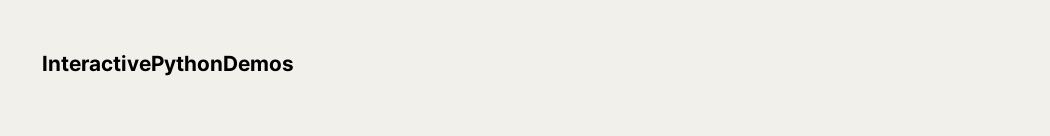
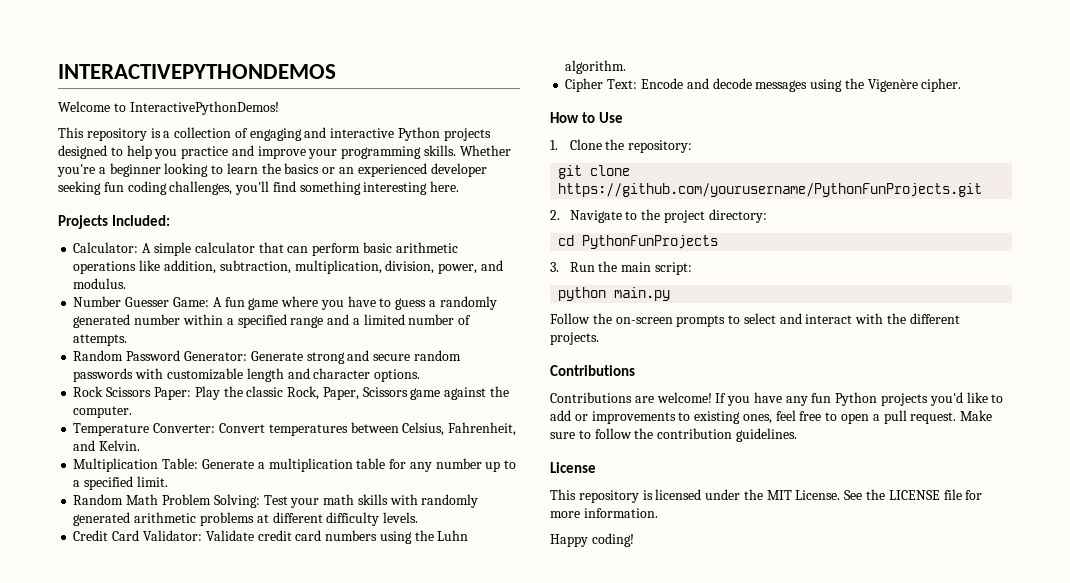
- InteractivePythonDemos
+ INTERACTIVEPYTHONDEMOS
+ Welcome to InteractivePythonDemos!
+ This repository is a collection of engaging and interactive Python projects designed to help you practice and improve your programming skills. Whether you're a beginner looking to learn the basics or an experienced developer seeking fun coding challenges, you'll find something interesting here.
+ Projects Included:
+ Calculator: A simple calculator that can perform basic arithmetic operations like addition, subtraction, multiplication, division, power, and modulus.
+ Number Guesser Game: A fun game where you have to guess a randomly generated number within a specified range and a limited number of attempts.
+ Random Password Generator: Generate strong and secure random passwords with customizable length and character options.
+ Rock Scissors Paper: Play the classic Rock, Paper, Scissors game against the computer.
+ Temperature Converter: Convert temperatures between Celsius, Fahrenheit, and Kelvin.
+ Multiplication Table: Generate a multiplication table for any number up to a specified limit.
+ Random Math Problem Solving: Test your math skills with randomly generated arithmetic problems at different difficulty levels.
+ Credit Card Validator: Validate credit card numbers using the Luhn algorithm.
+ Cipher Text: Encode and decode messages using the Vigenère cipher.
+ How to Use
+ 1. Clone the repository:
+ git clone https://github.com/yourusername/PythonFunProjects.git
+ 2. Navigate to the project directory:
+ cd PythonFunProjects
+ 3. Run the main script:
+ python main.py
+ Follow the on-screen prompts to select and interact with the different projects.
+ Contributions
+ Contributions are welcome! If you have any fun Python projects you'd like to add or improvements to existing ones, feel free to open a pull request. Make sure to follow the contribution guidelines.
+ License
+ This repository is licensed under the MIT License. See the LICENSE file for more information.
+ Happy coding!

